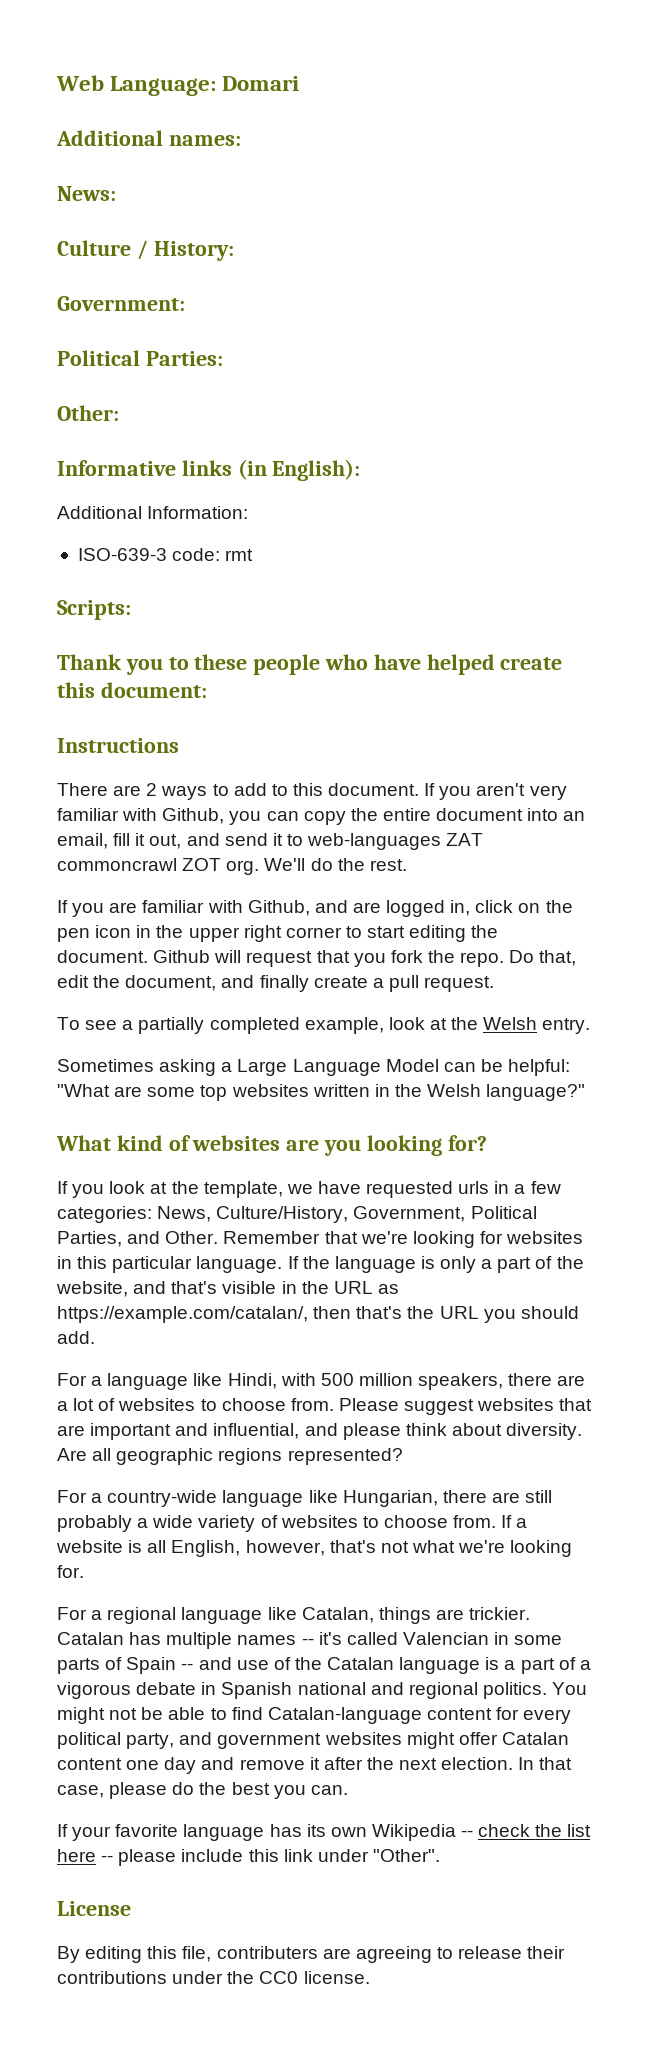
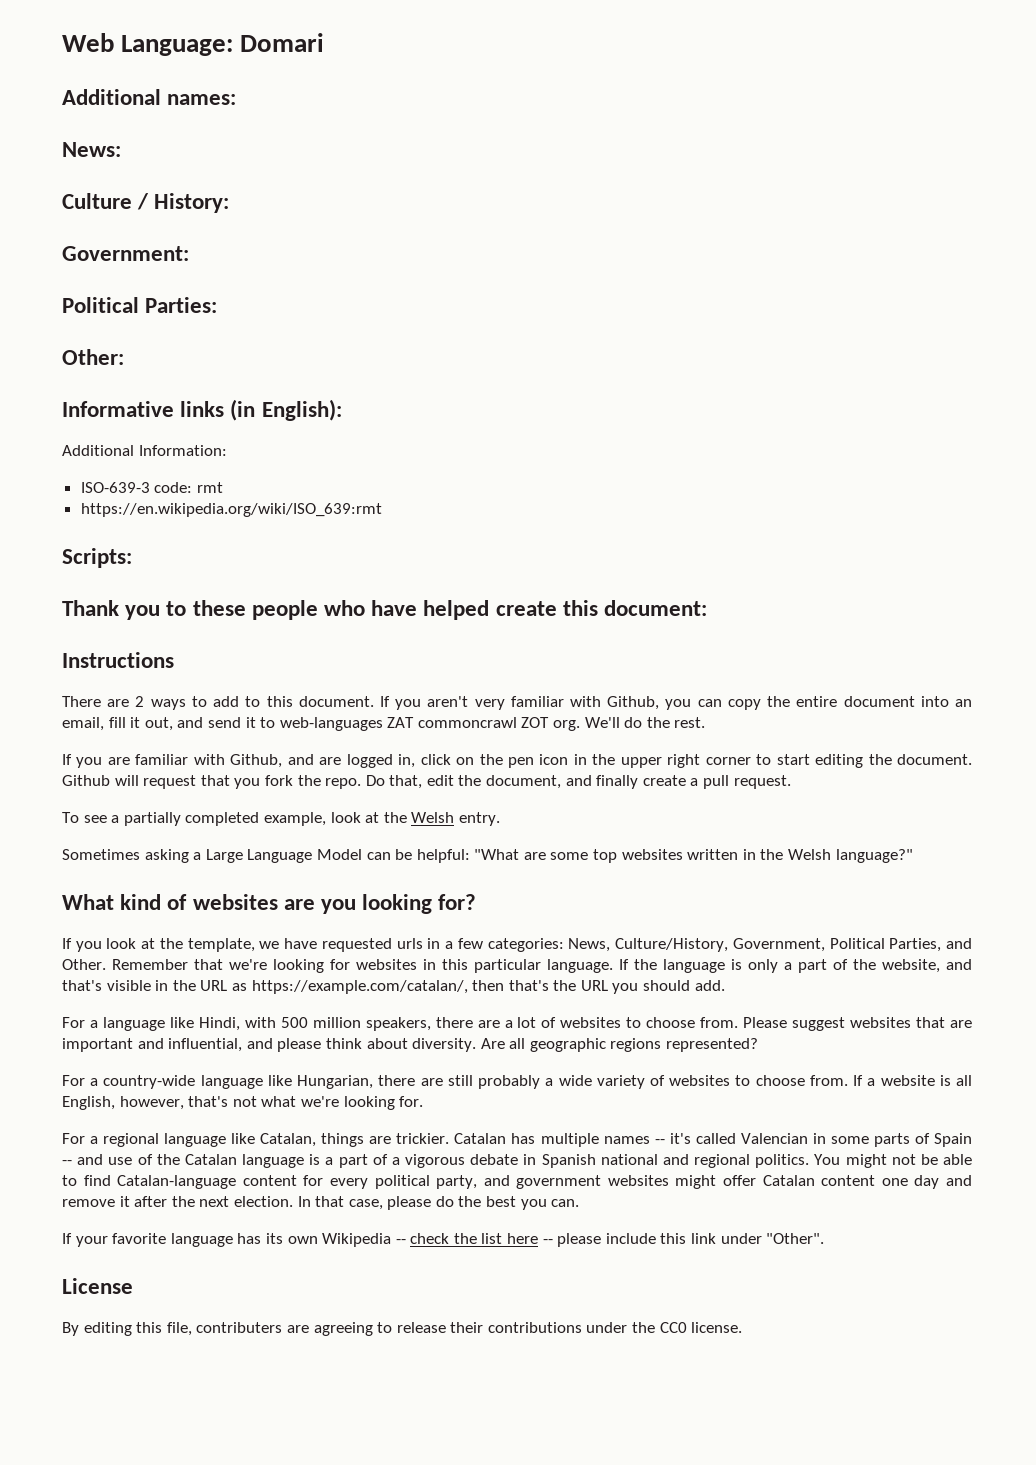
+ https://en.wikipedia.org/wiki/ISO_639:rmt

